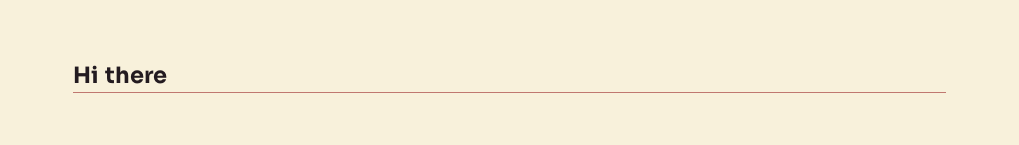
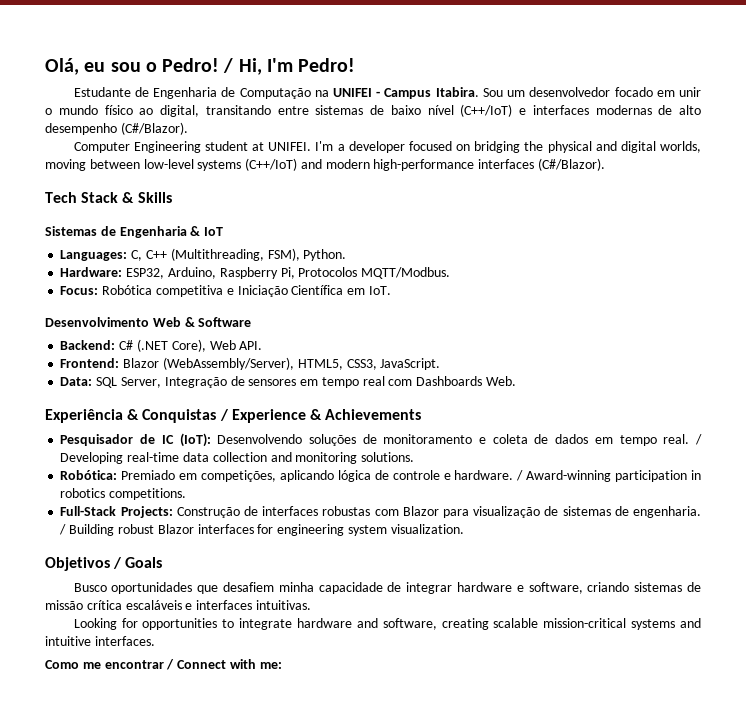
- Hi there
+ Olá, eu sou o Pedro! / Hi, I'm Pedro!
+ Estudante de Engenharia de Computação na UNIFEI - Campus Itabira. Sou um desenvolvedor focado em unir o mundo físico ao digital, transitando entre sistemas de baixo nível (C++/IoT) e interfaces modernas de alto desempenho (C#/Blazor).
+ Computer Engineering student at UNIFEI. I'm a developer focused on bridging the physical and digital worlds, moving between low-level systems (C++/IoT) and modern high-performance interfaces (C#/Blazor).
+ Tech Stack & Skills
+ Sistemas de Engenharia & IoT
+ Languages: C, C++ (Multithreading, FSM), Python.
+ Hardware: ESP32, Arduino, Raspberry Pi, Protocolos MQTT/Modbus.
+ Focus: Robótica competitiva e Iniciação Científica em IoT.
+ Desenvolvimento Web & Software
+ Backend: C# (.NET Core), Web API.
+ Frontend: Blazor (WebAssembly/Server), HTML5, CSS3, JavaScript.
+ Data: SQL Server, Integração de sensores em tempo real com Dashboards Web.
+ Experiência & Conquistas / Experience & Achievements
+ Pesquisador de IC (IoT): Desenvolvendo soluções de monitoramento e coleta de dados em tempo real. / Developing real-time data collection and monitoring solutions.
+ Robótica: Premiado em competições, aplicando lógica de controle e hardware. / Award-winning participation in robotics competitions.
+ Full-Stack Projects: Construção de interfaces robustas com Blazor para visualização de sistemas de engenharia. / Building robust Blazor interfaces for engineering system visualization.
+ Objetivos / Goals
+ Busco oportunidades que desafiem minha capacidade de integrar hardware e software, criando sistemas de missão crítica escaláveis e interfaces intuitivas.
+ Looking for opportunities to integrate hardware and software, creating scalable mission-critical systems and intuitive interfaces.
+ Como me encontrar / Connect with me:

